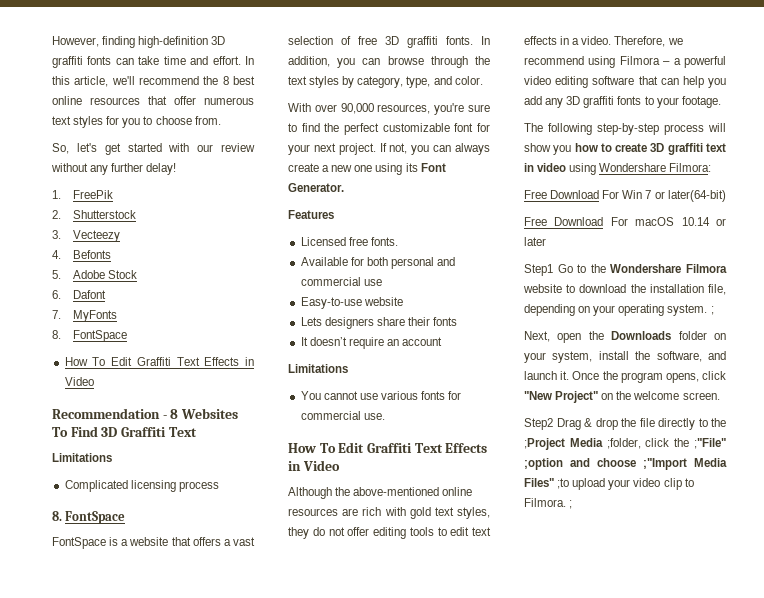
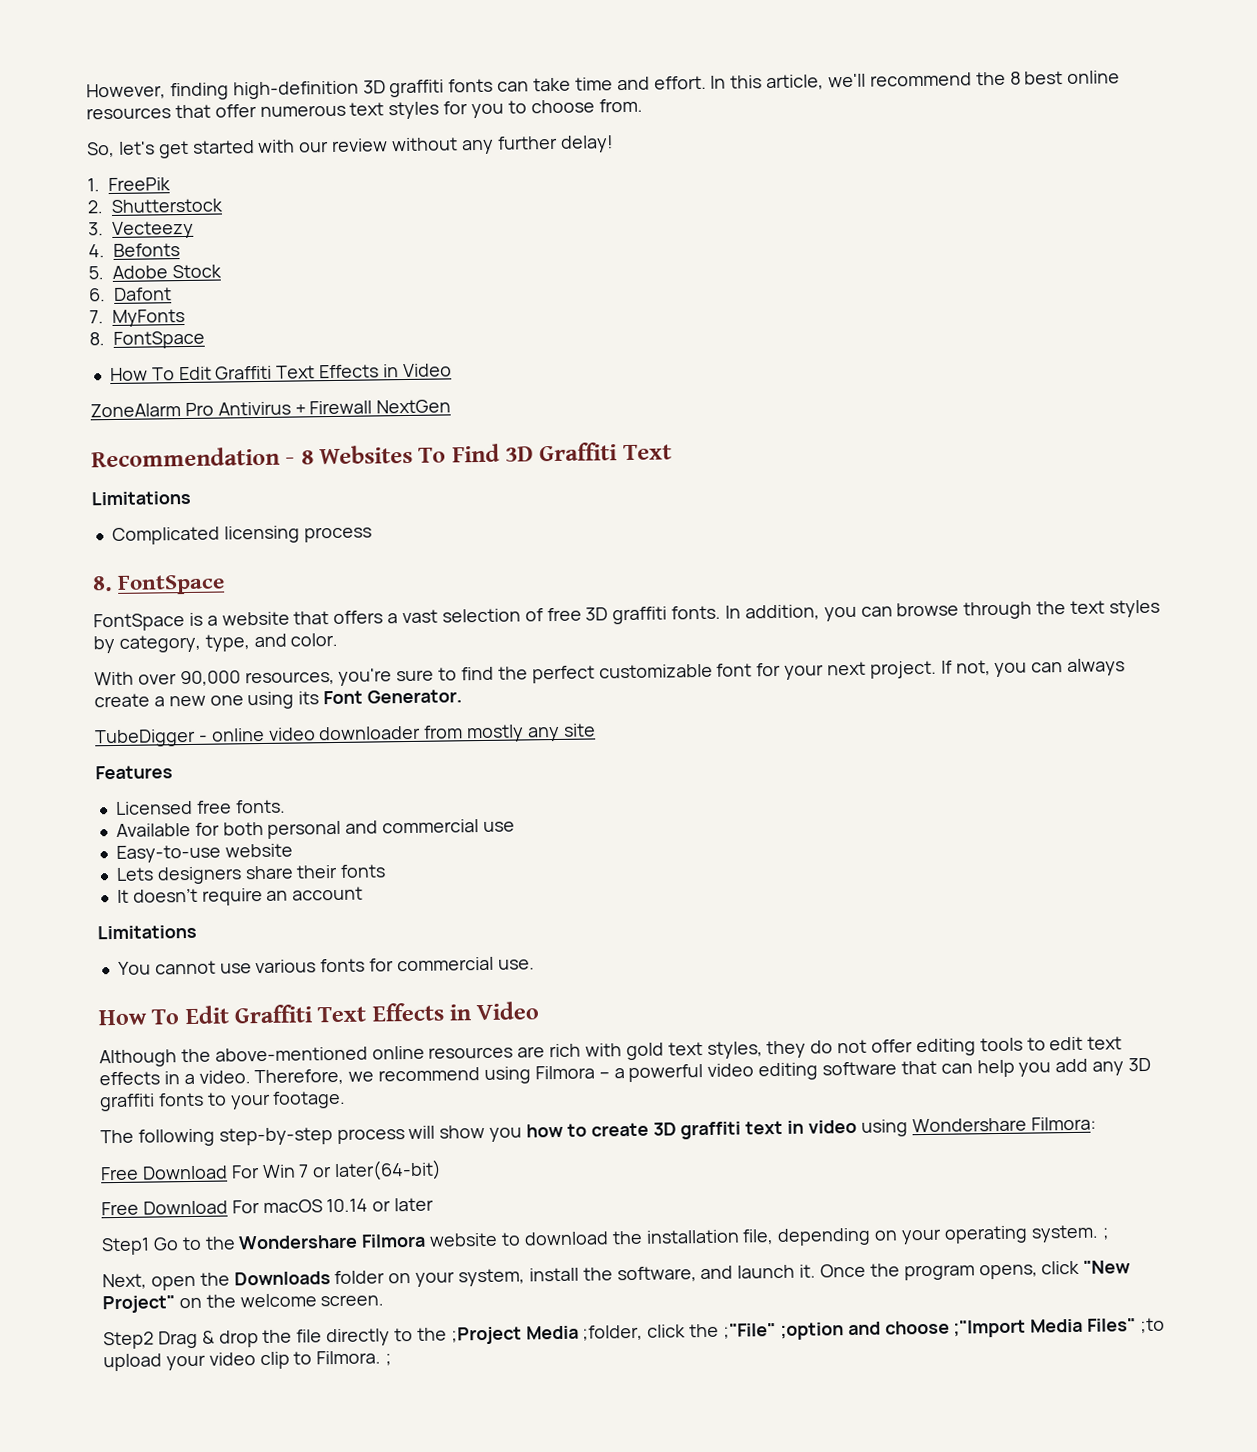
+ ZoneAlarm Pro Antivirus + Firewall NextGen
+ TubeDigger - online video downloader from mostly any site

